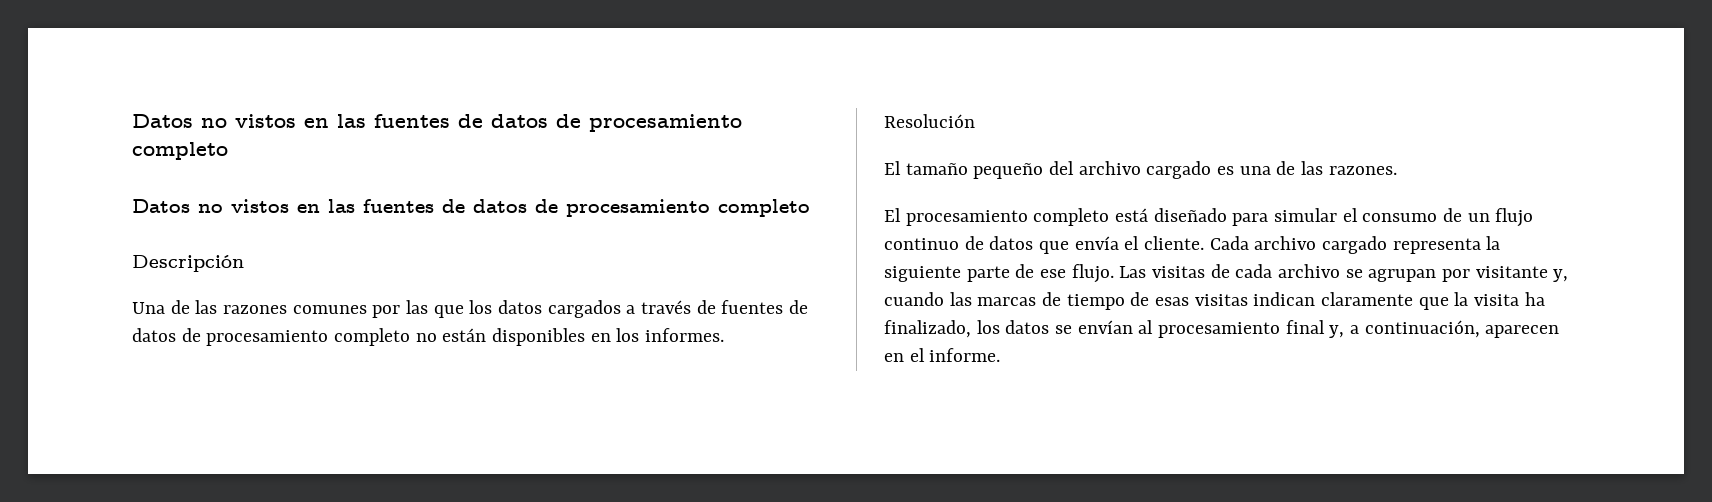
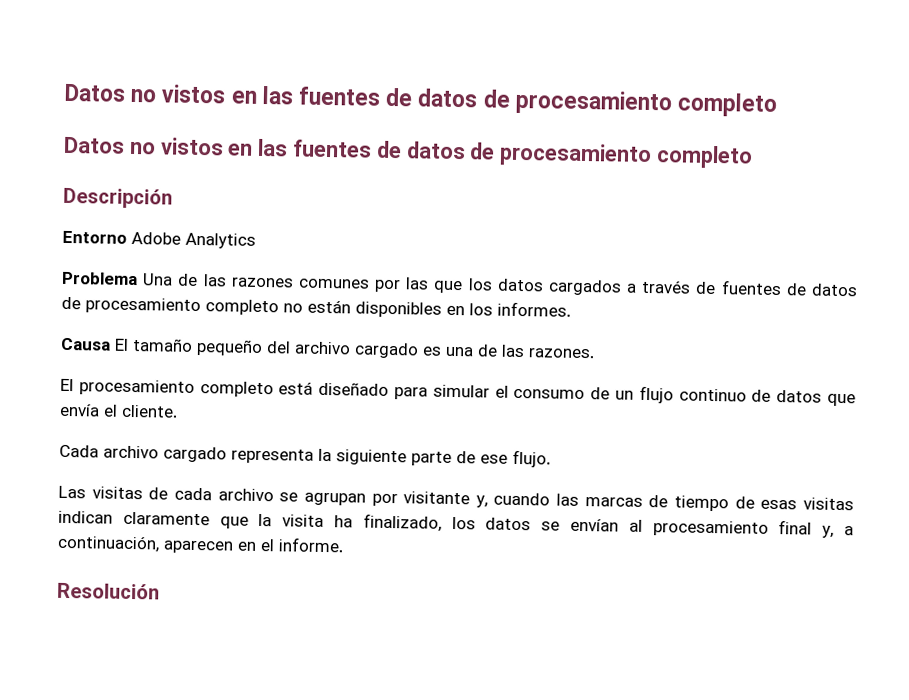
- Una de las razones comunes por las que los datos cargados a través de fuentes de datos de procesamiento completo no están disponibles en los informes.
+ Entorno Adobe Analytics
+ Problema Una de las razones comunes por las que los datos cargados a través de fuentes de datos de procesamiento completo no están disponibles en los informes.
- Resolución
- El tamaño pequeño del archivo cargado es una de las razones.
+ Causa El tamaño pequeño del archivo cargado es una de las razones.
- El procesamiento completo está diseñado para simular el consumo de un flujo continuo de datos que envía el cliente. Cada archivo cargado representa la siguiente parte de ese flujo. Las visitas de cada archivo se agrupan por visitante y, cuando las marcas de tiempo de esas visitas indican claramente que la visita ha finalizado, los datos se envían al procesamiento final y, a continuación, aparecen en el informe.
+ El procesamiento completo está diseñado para simular el consumo de un flujo continuo de datos que envía el cliente.
+ Cada archivo cargado representa la siguiente parte de ese flujo.
+ Las visitas de cada archivo se agrupan por visitante y, cuando las marcas de tiempo de esas visitas indican claramente que la visita ha finalizado, los datos se envían al procesamiento final y, a continuación, aparecen en el informe.
+ Resolución

